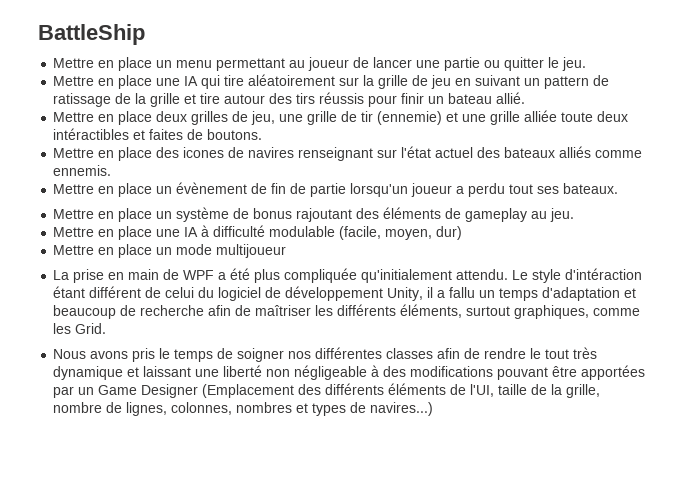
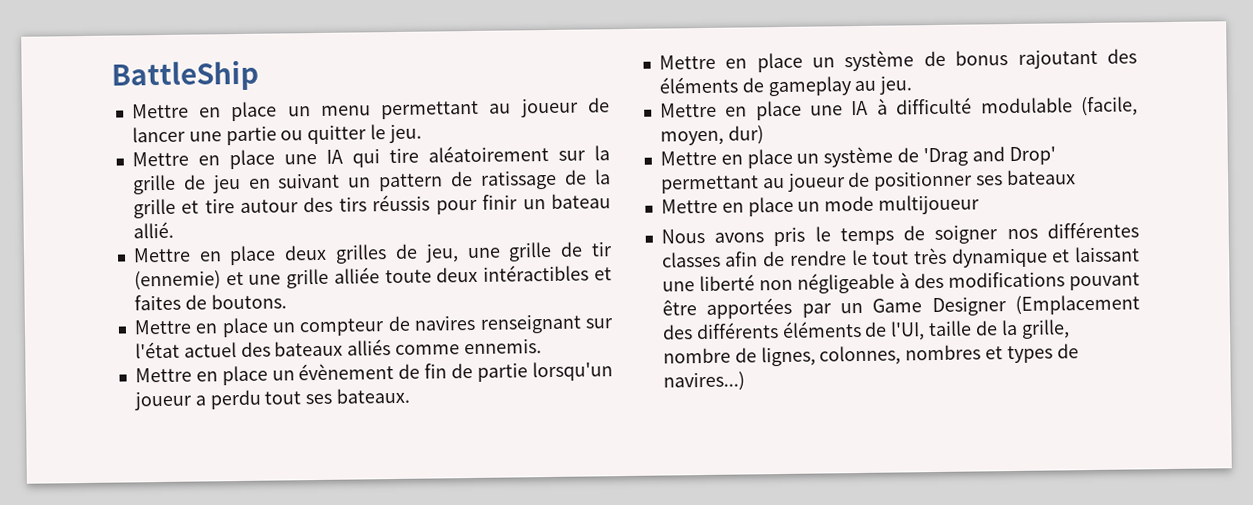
- Mettre en place des icones de navires renseignant sur l'état actuel des bateaux alliés comme ennemis.
+ Mettre en place un compteur de navires renseignant sur l'état actuel des bateaux alliés comme ennemis.
+ Mettre en place un système de 'Drag and Drop' permettant au joueur de positionner ses bateaux
- La prise en main de WPF a été plus compliquée qu'initialement attendu. Le style d'intéraction étant différent de celui du logiciel de développement Unity, il a fallu un temps d'adaptation et beaucoup de recherche afin de maîtriser les différents éléments, surtout graphiques, comme les Grid.

